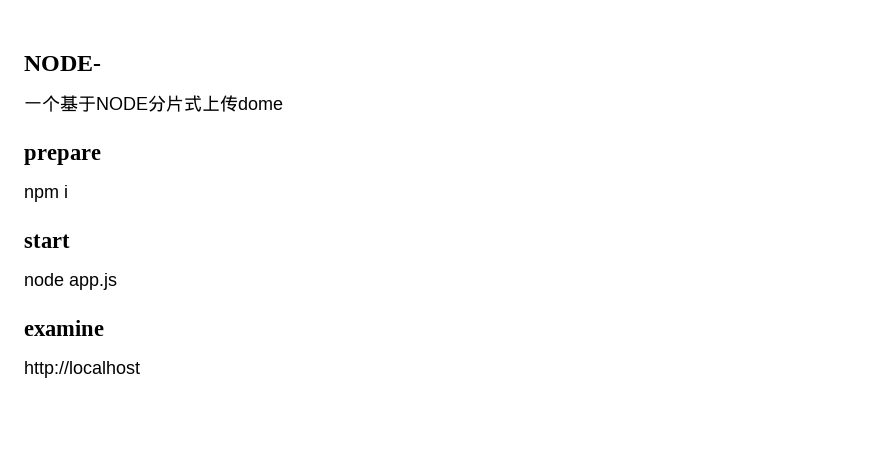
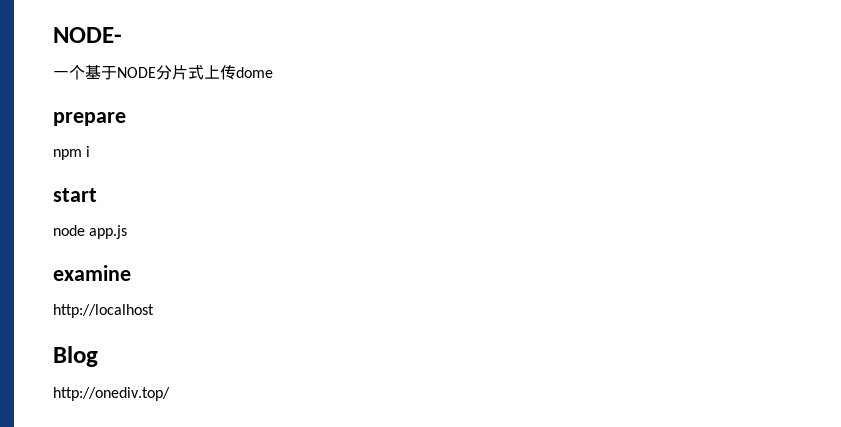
+ Blog
+ http://onediv.top/

